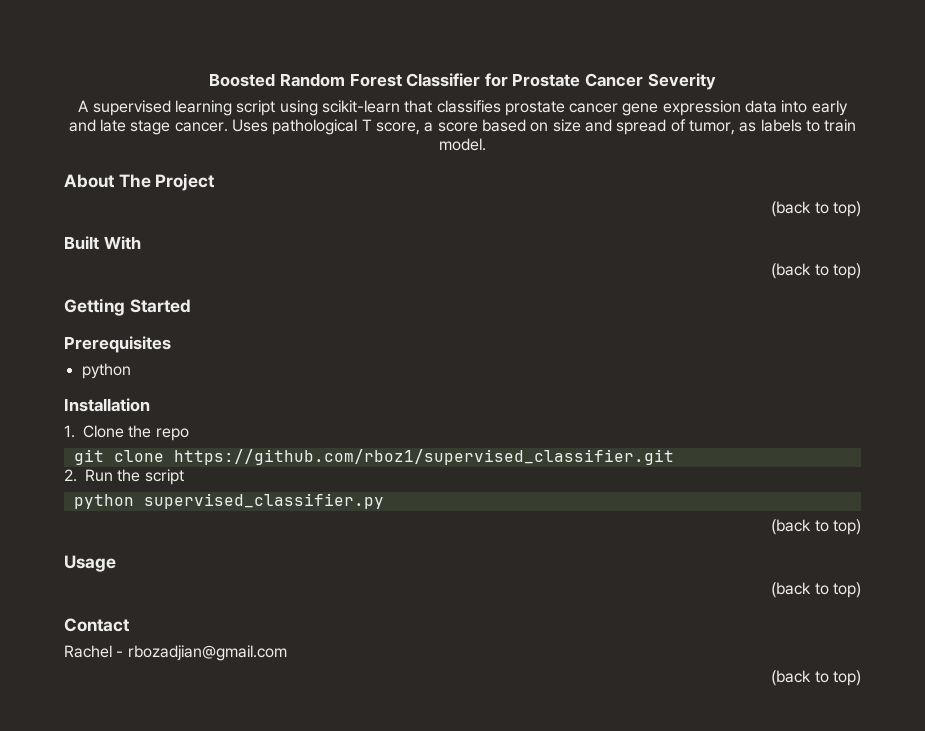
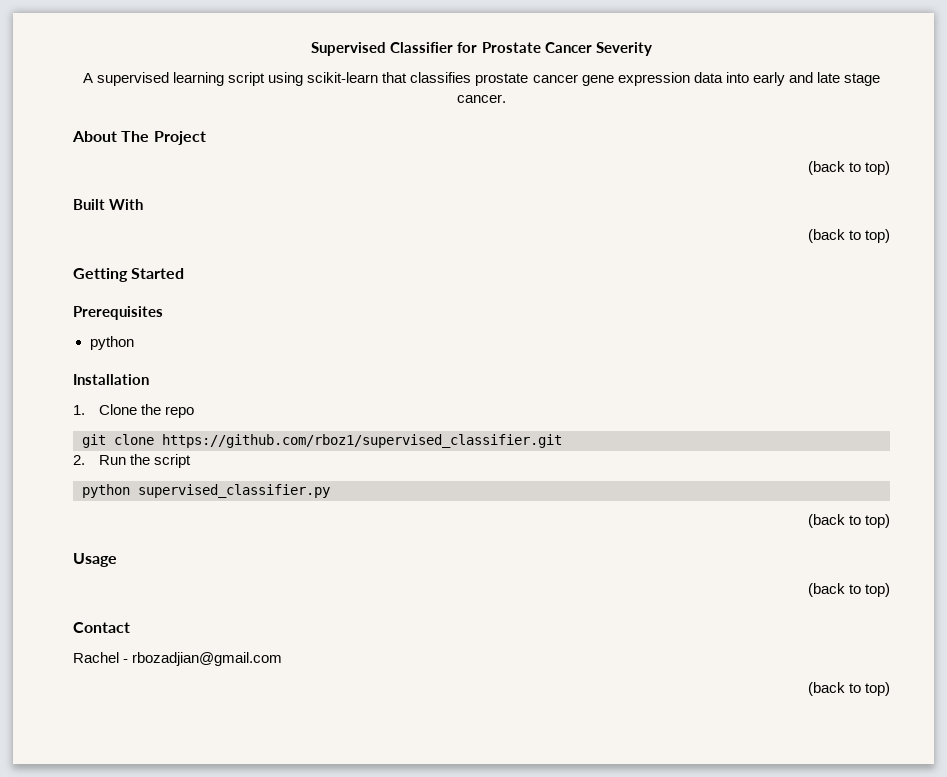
- Boosted Random Forest Classifier for Prostate Cancer Severity
+ Supervised Classifier for Prostate Cancer Severity
- Uses pathological T score, a score based on size and spread of tumor, as labels to train model.

